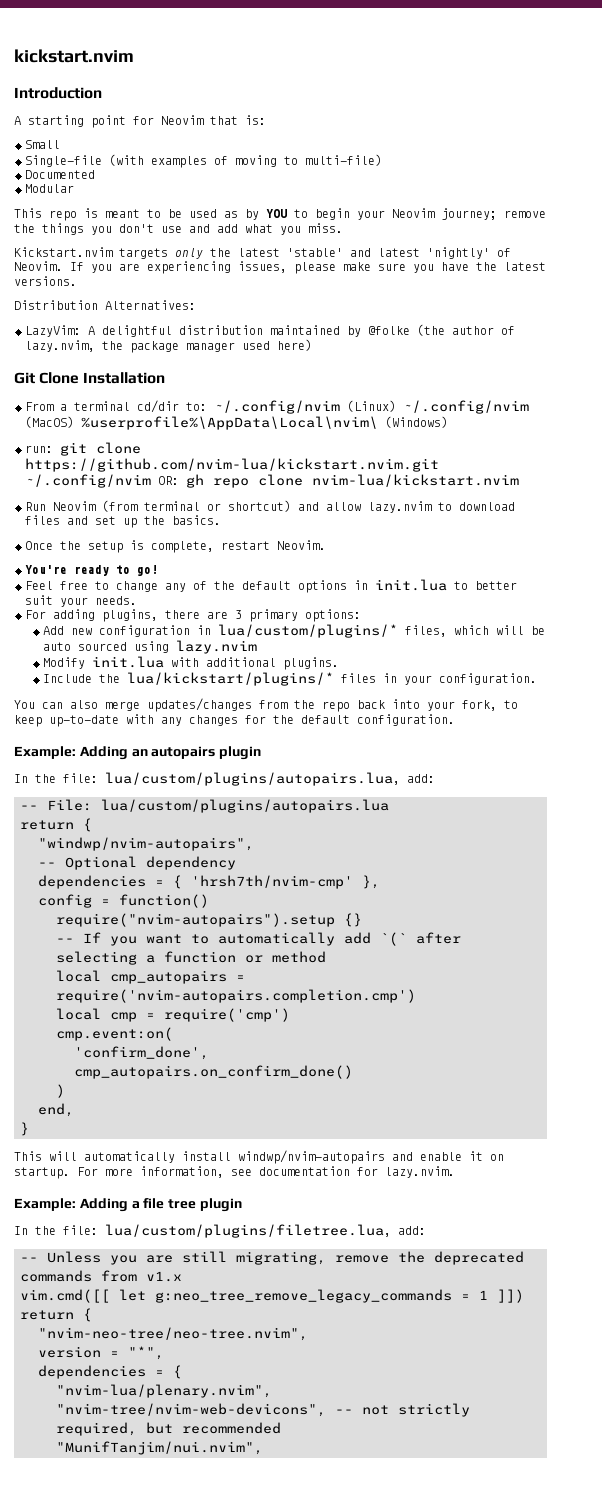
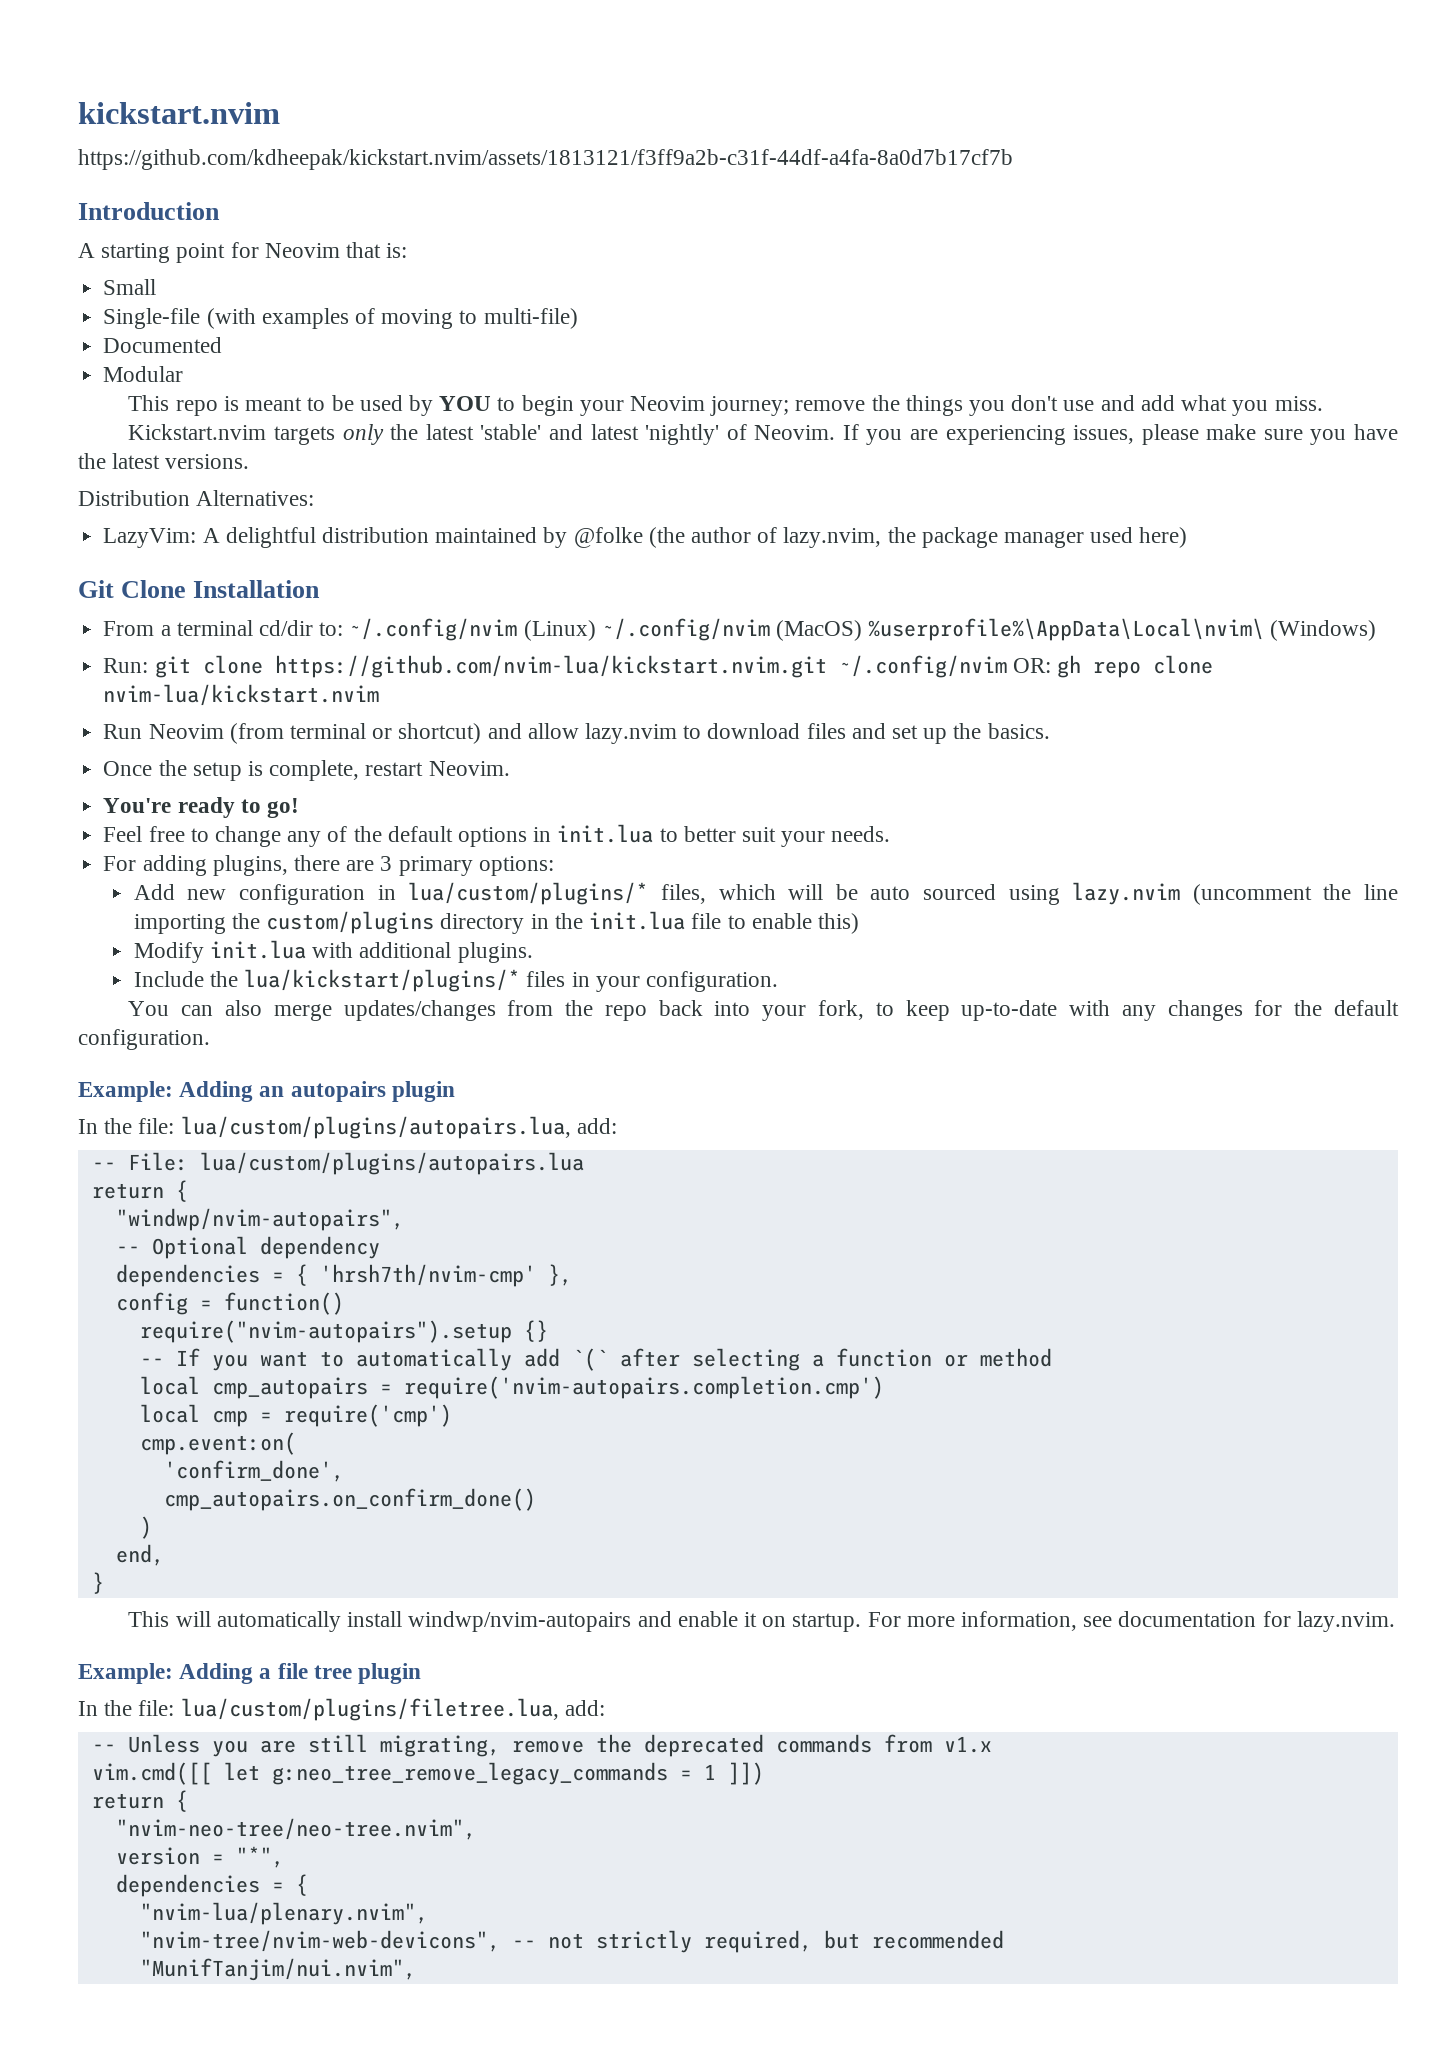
+ https://github.com/kdheepak/kickstart.nvim/assets/1813121/f3ff9a2b-c31f-44df-a4fa-8a0d7b17cf7b
- This repo is meant to be used as by YOU to begin your Neovim journey; remove the things you don't use and add what you miss.
+ This repo is meant to be used by YOU to begin your Neovim journey; remove the things you don't use and add what you miss.
- run: git clone https://github.com/nvim-lua/kickstart.nvim.git ~/.config/nvim OR: gh repo clone nvim-lua/kickstart.nvim
+ Run: git clone https://github.com/nvim-lua/kickstart.nvim.git ~/.config/nvim OR: gh repo clone nvim-lua/kickstart.nvim
- Add new configuration in lua/custom/plugins/* files, which will be auto sourced using lazy.nvim
+ Add new configuration in lua/custom/plugins/* files, which will be auto sourced using lazy.nvim (uncomment the line importing the custom/plugins directory in the init.lua file to enable this)

